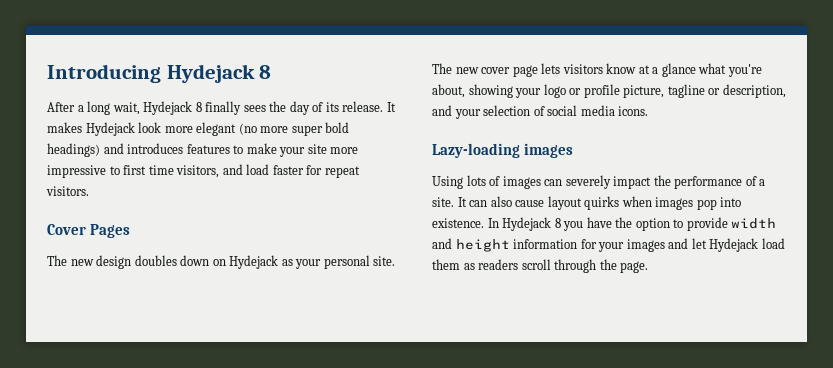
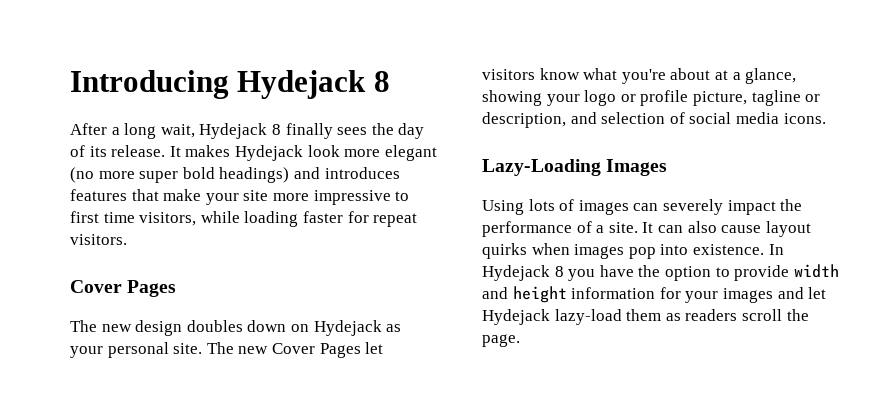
- It makes Hydejack look more elegant (no more super bold headings) and introduces features to make your site more impressive to first time visitors, and load faster for repeat visitors.
+ It makes Hydejack look more elegant (no more super bold headings) and introduces features that make your site more impressive to first time visitors, while loading faster for repeat visitors.
- The new cover page lets visitors know at a glance what you're about, showing your logo or profile picture, tagline or description, and your selection of social media icons.
+ The new Cover Pages let visitors know what you're about at a glance, showing your logo or profile picture, tagline or description, and selection of social media icons.
- Lazy-loading images
+ Lazy-Loading Images
- In Hydejack 8 you have the option to provide width and height information for your images and let Hydejack load them as readers scroll through the page.
+ In Hydejack 8 you have the option to provide width and height information for your images and let Hydejack lazy-load them as readers scroll the page.

